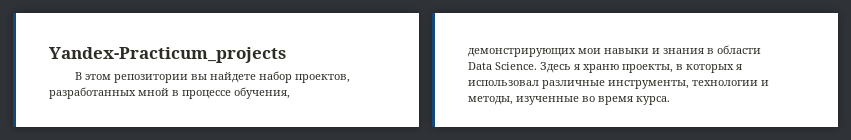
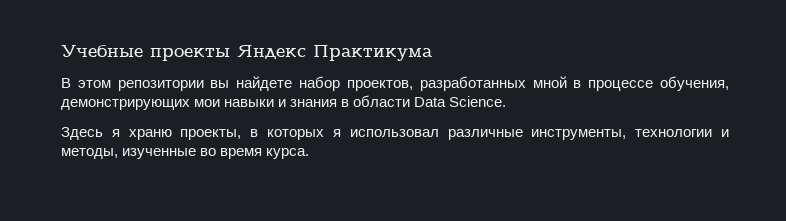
- Yandex-Practicum_projects
+ Учебные проекты Яндекс Практикума
- В этом репозитории вы найдете набор проектов, разработанных мной в процессе обучения, демонстрирующих мои навыки и знания в области Data Science. Здесь я храню проекты, в которых я использовал различные инструменты, технологии и методы, изученные во время курса.
+ В этом репозитории вы найдете набор проектов, разработанных мной в процессе обучения, демонстрирующих мои навыки и знания в области Data Science.
+ Здесь я храню проекты, в которых я использовал различные инструменты, технологии и методы, изученные во время курса.

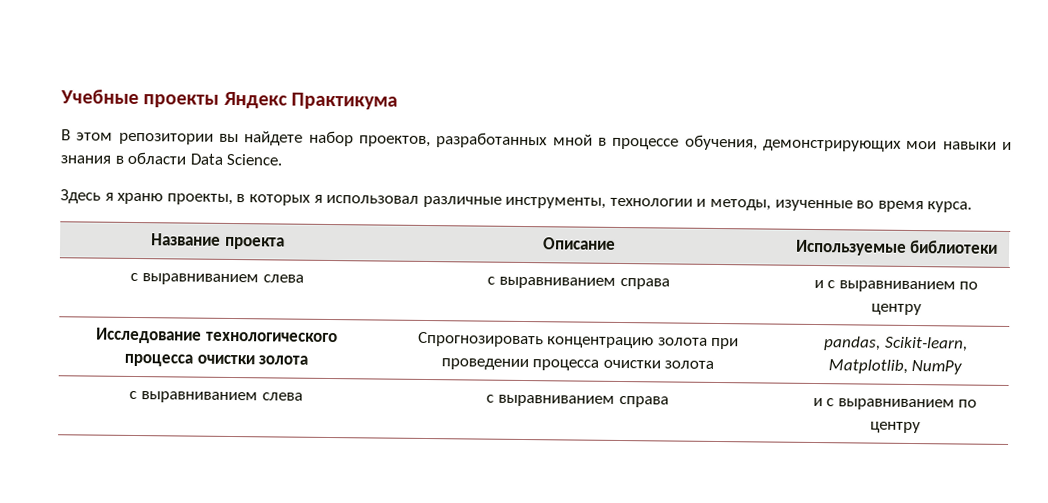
+ Название проекта | Описание | Используемые библиотеки
+ с выравниванием слева | с выравниванием справа | и с выравниванием по центру
+ Исследование технологического процесса очистки золота | Спрогнозировать концентрацию золота при проведении процесса очистки золота | pandas, Scikit-learn, Matplotlib, NumPy
+ с выравниванием слева | с выравниванием справа | и с выравниванием по центру

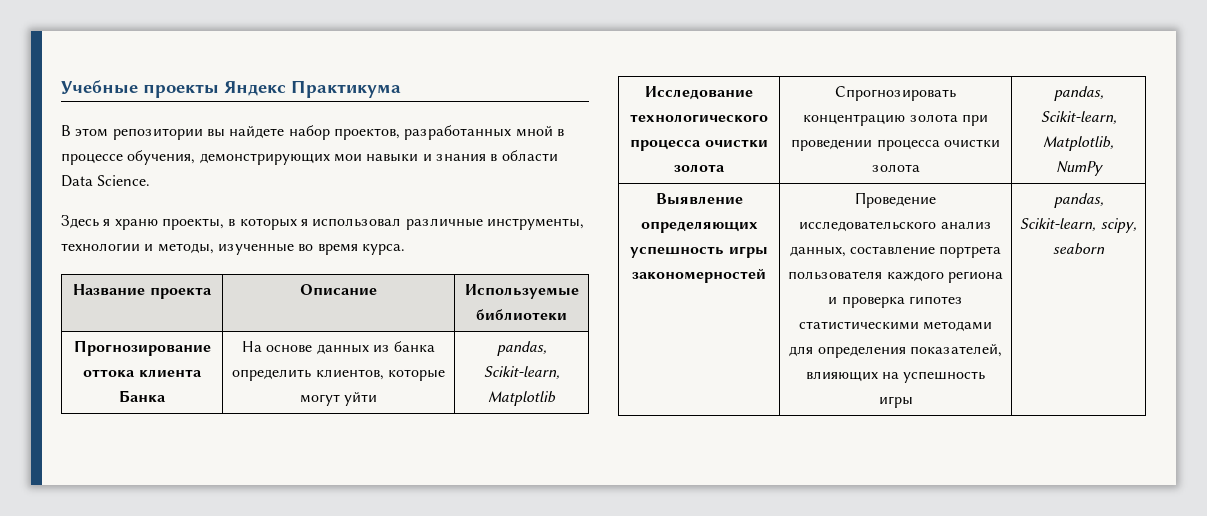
  Название проекта | Описание | Используемые библиотеки
- с выравниванием слева | с выравниванием справа | и с выравниванием по центру
+ Прогнозирование оттока клиента Банка | На основе данных из банка определить клиентов, которые могут уйти | pandas, Scikit-learn, Matplotlib
  Исследование технологического процесса очистки золота | Спрогнозировать концентрацию золота при проведении процесса очистки золота | pandas, Scikit-learn, Matplotlib, NumPy
- с выравниванием слева | с выравниванием справа | и с выравниванием по центру
+ Выявление определяющих успешность игры закономерностей | Проведение исследовательского анализ данных, составление портрета пользователя каждого региона и проверка гипотез статистическими методами для определения показателей, влияющих на успешность игры | pandas, Scikit-learn, scipy, seaborn

